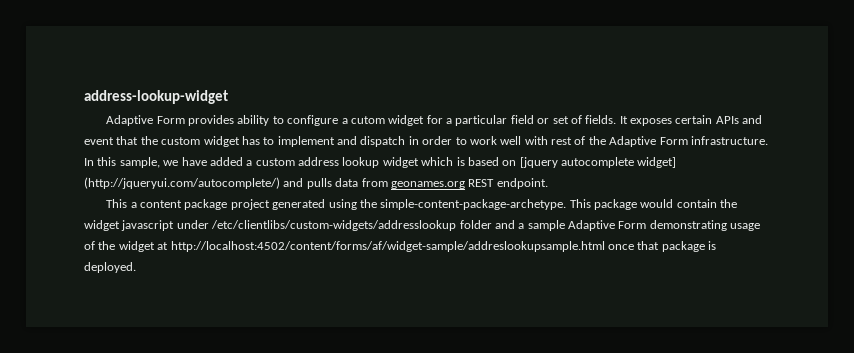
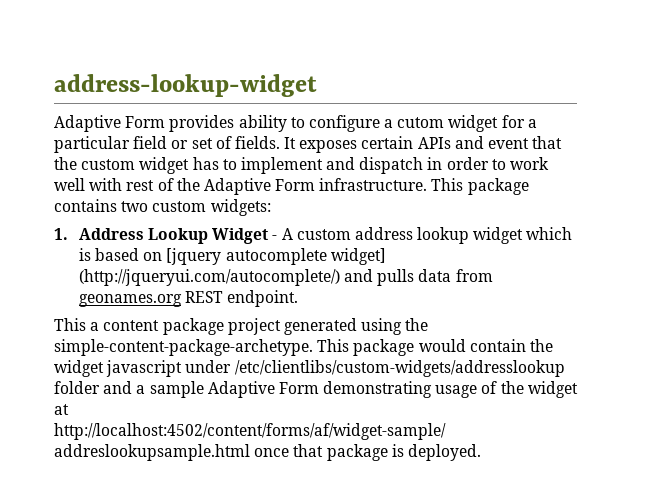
- In this sample, we have added a custom address lookup widget which is based on [jquery autocomplete widget] (http://jqueryui.com/autocomplete/) and pulls data from geonames.org REST endpoint.
+ This package contains two custom widgets:
+ 1. Address Lookup Widget - A custom address lookup widget which is based on [jquery autocomplete widget] (http://jqueryui.com/autocomplete/) and pulls data from geonames.org REST endpoint.

